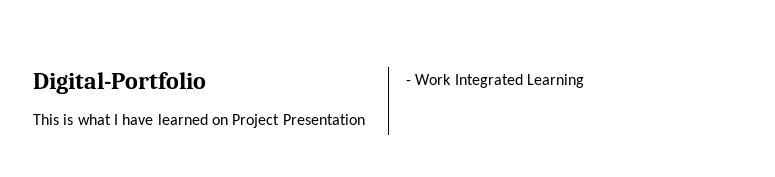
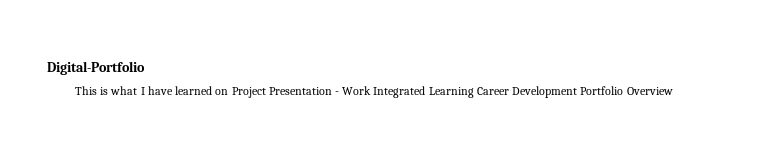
- This is what I have learned on Project Presentation - Work Integrated Learning
+ This is what I have learned on Project Presentation - Work Integrated Learning Career Development Portfolio Overview

